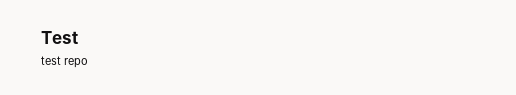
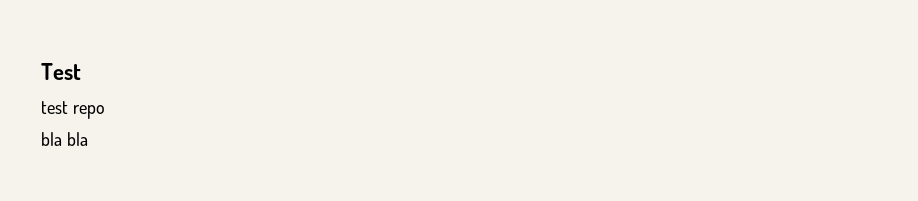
+ bla bla

